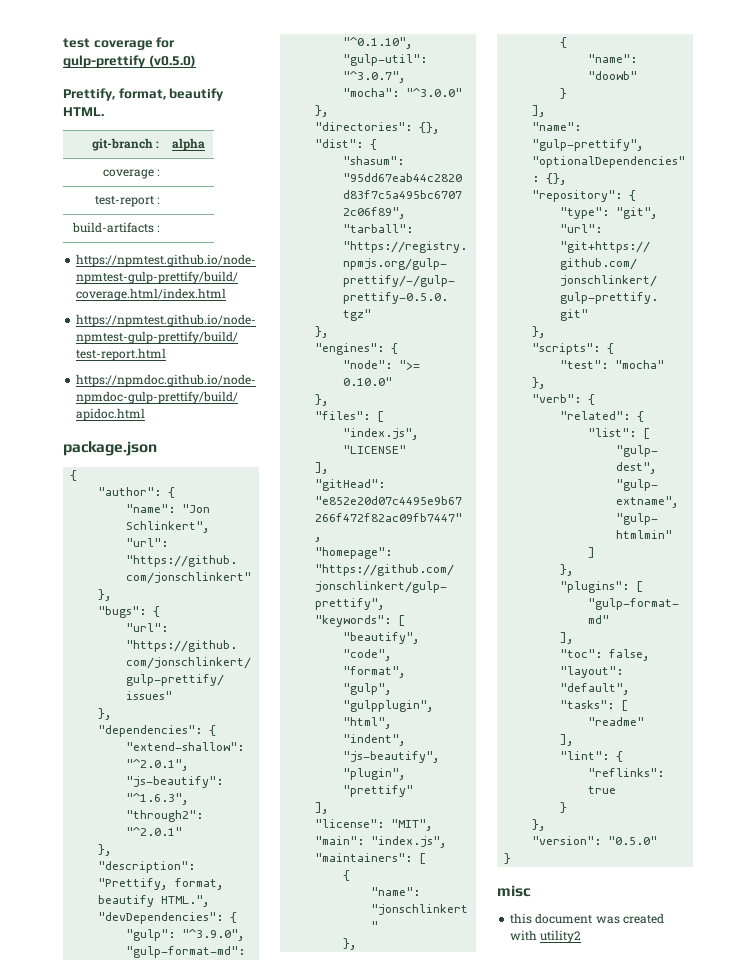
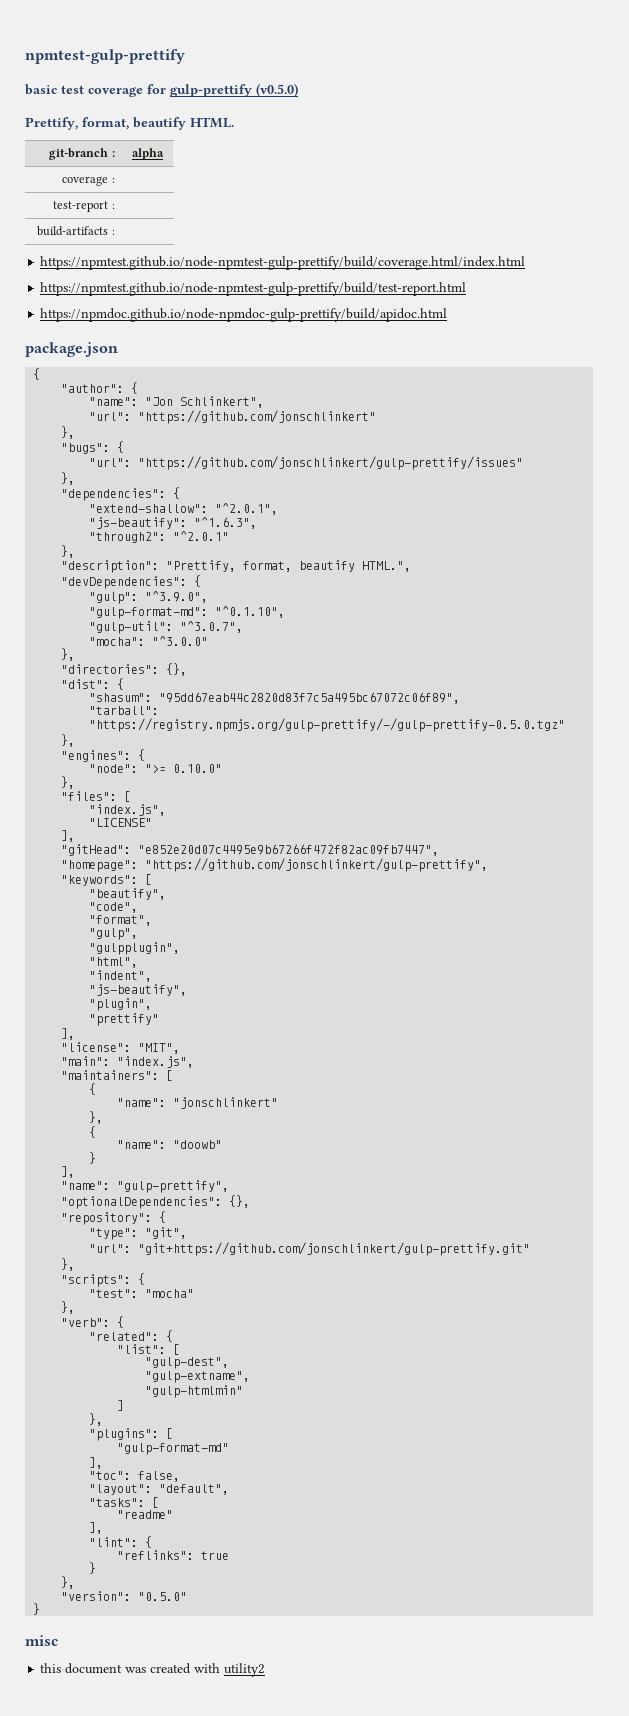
- test coverage for gulp-prettify (v0.5.0)
+ npmtest-gulp-prettify
+ basic test coverage for gulp-prettify (v0.5.0)

